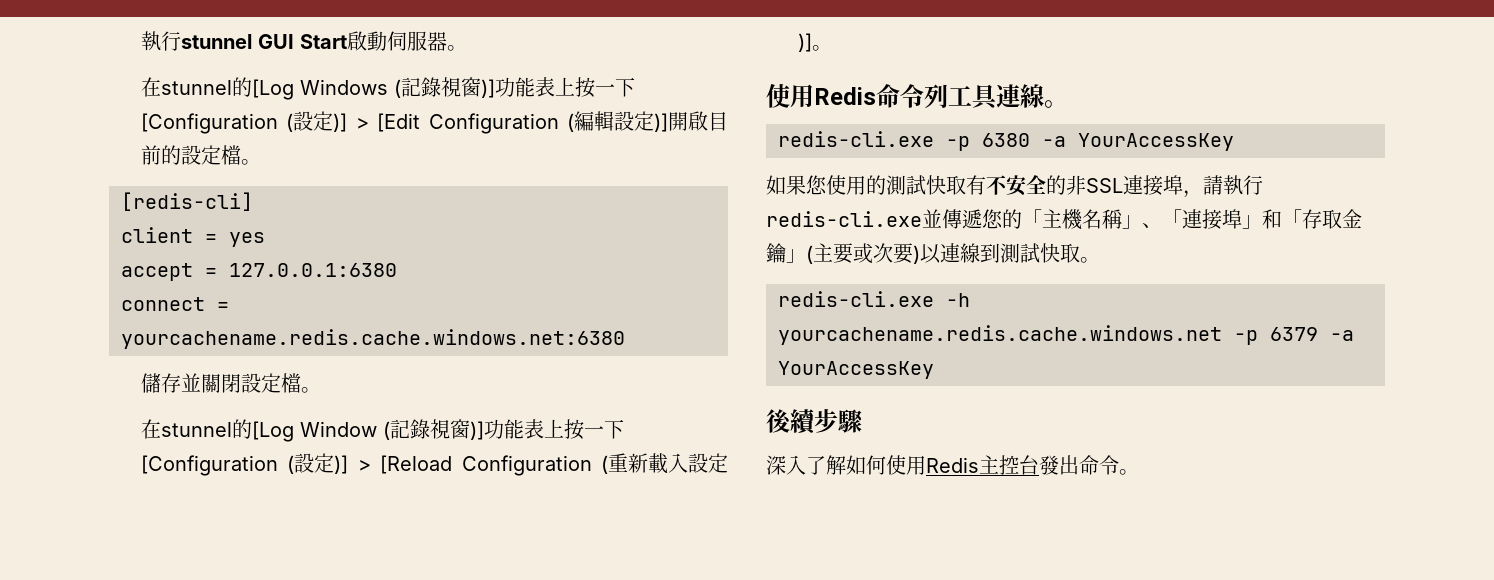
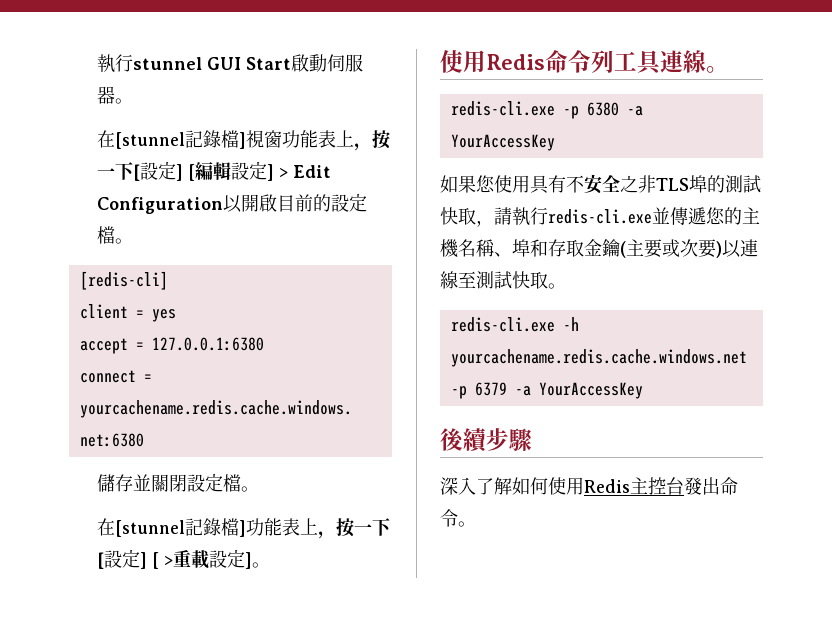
- 在stunnel的[Log Windows (記錄視窗)]功能表上按一下[Configuration (設定)] > [Edit Configuration (編輯設定)]開啟目前的設定檔。
+ 在[stunnel記錄檔]視窗功能表上，按一下[設定] [編輯設定] > Edit Configuration以開啟目前的設定檔。
- 在stunnel的[Log Window (記錄視窗)]功能表上按一下[Configuration (設定)] > [Reload Configuration (重新載入設定)]。
+ 在[stunnel記錄檔]功能表上，按一下[設定] [ >重載設定]。
- 如果您使用的測試快取有不安全的非SSL連接埠，請執行redis-cli.exe並傳遞您的「主機名稱」、「連接埠」和「存取金鑰」(主要或次要)以連線到測試快取。
+ 如果您使用具有不安全之非TLS埠的測試快取，請執行redis-cli.exe並傳遞您的主機名稱、埠和存取金鑰(主要或次要)以連線至測試快取。

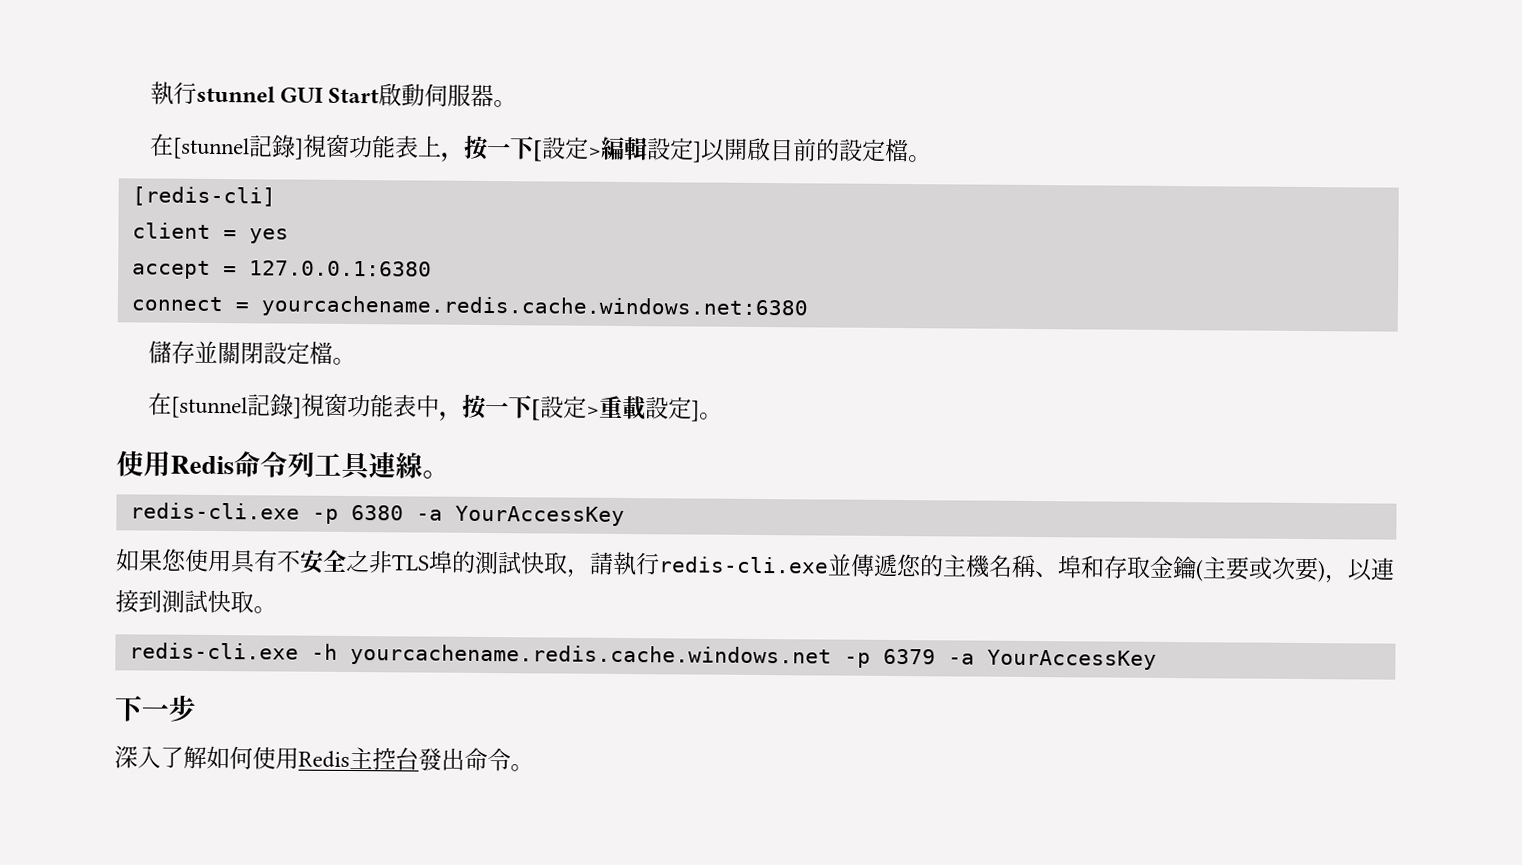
- 在[stunnel記錄檔]視窗功能表上，按一下[設定] [編輯設定] > Edit Configuration以開啟目前的設定檔。
+ 在[stunnel記錄]視窗功能表上，按一下[設定>編輯設定]以開啟目前的設定檔。
- 在[stunnel記錄檔]功能表上，按一下[設定] [ >重載設定]。
+ 在[stunnel記錄]視窗功能表中，按一下[設定>重載設定]。
- 如果您使用具有不安全之非TLS埠的測試快取，請執行redis-cli.exe並傳遞您的主機名稱、埠和存取金鑰(主要或次要)以連線至測試快取。
+ 如果您使用具有不安全之非TLS埠的測試快取，請執行redis-cli.exe並傳遞您的主機名稱、埠和存取金鑰(主要或次要)，以連接到測試快取。
- 後續步驟
+ 下一步

